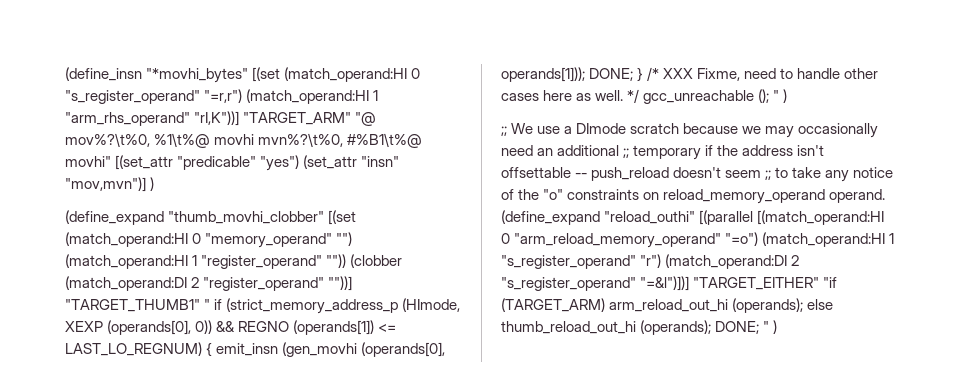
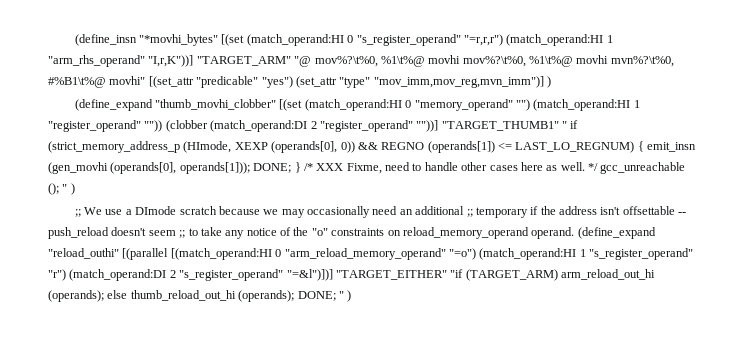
- (define_insn "*movhi_bytes" [(set (match_operand:HI 0 "s_register_operand" "=r,r") (match_operand:HI 1 "arm_rhs_operand" "rI,K"))] "TARGET_ARM" "@ mov%?\t%0, %1\t%@ movhi mvn%?\t%0, #%B1\t%@ movhi" [(set_attr "predicable" "yes") (set_attr "insn" "mov,mvn")] )
+ (define_insn "*movhi_bytes" [(set (match_operand:HI 0 "s_register_operand" "=r,r,r") (match_operand:HI 1 "arm_rhs_operand" "I,r,K"))] "TARGET_ARM" "@ mov%?\t%0, %1\t%@ movhi mov%?\t%0, %1\t%@ movhi mvn%?\t%0, #%B1\t%@ movhi" [(set_attr "predicable" "yes") (set_attr "type" "mov_imm,mov_reg,mvn_imm")] )

